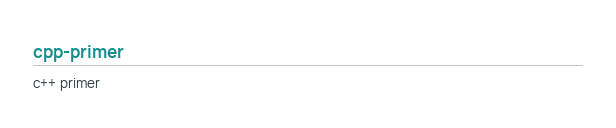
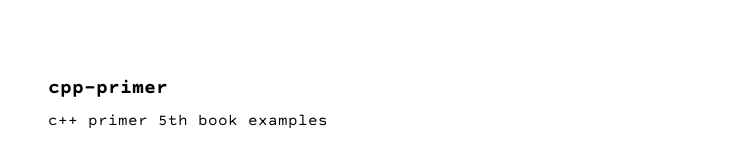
- c++ primer
+ c++ primer 5th book examples

